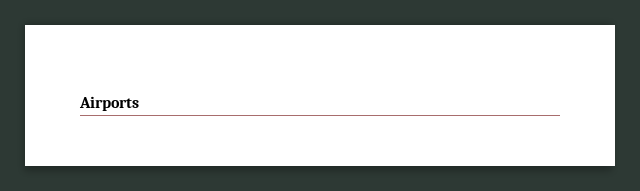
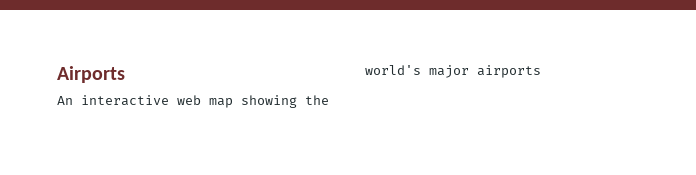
+ An interactive web map showing the world's major airports

